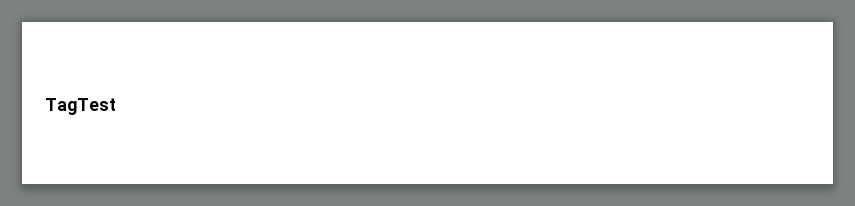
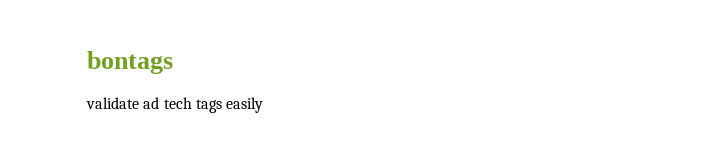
- TagTest
+ bontags
+ validate ad tech tags easily

